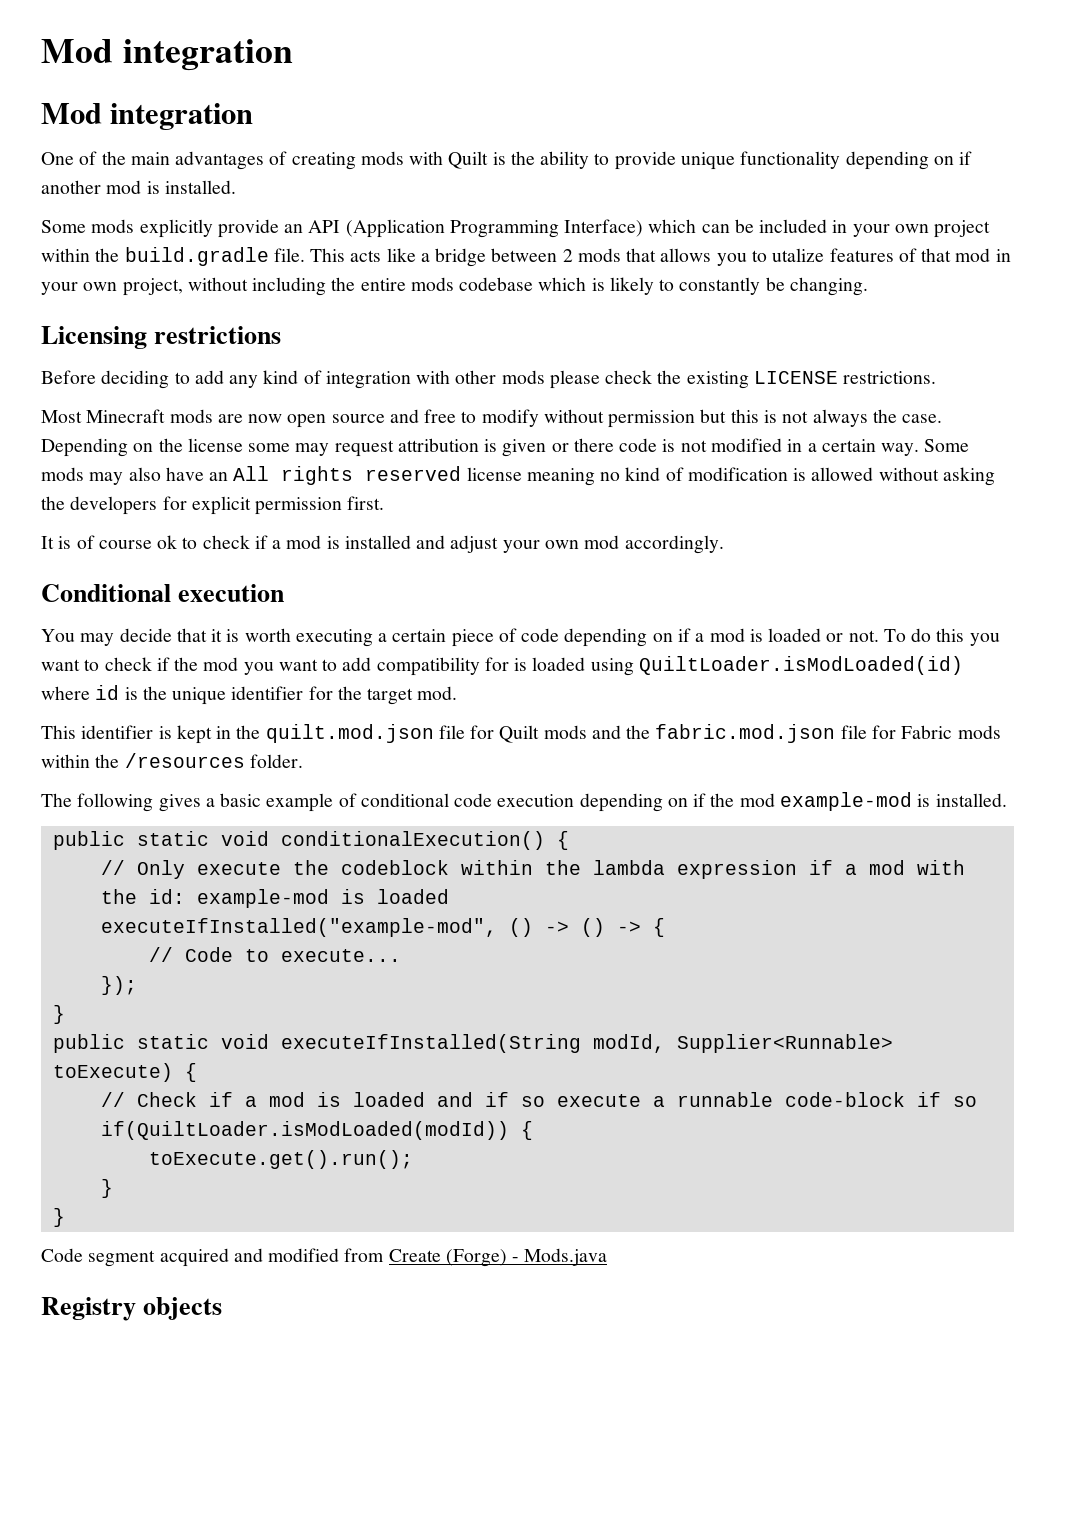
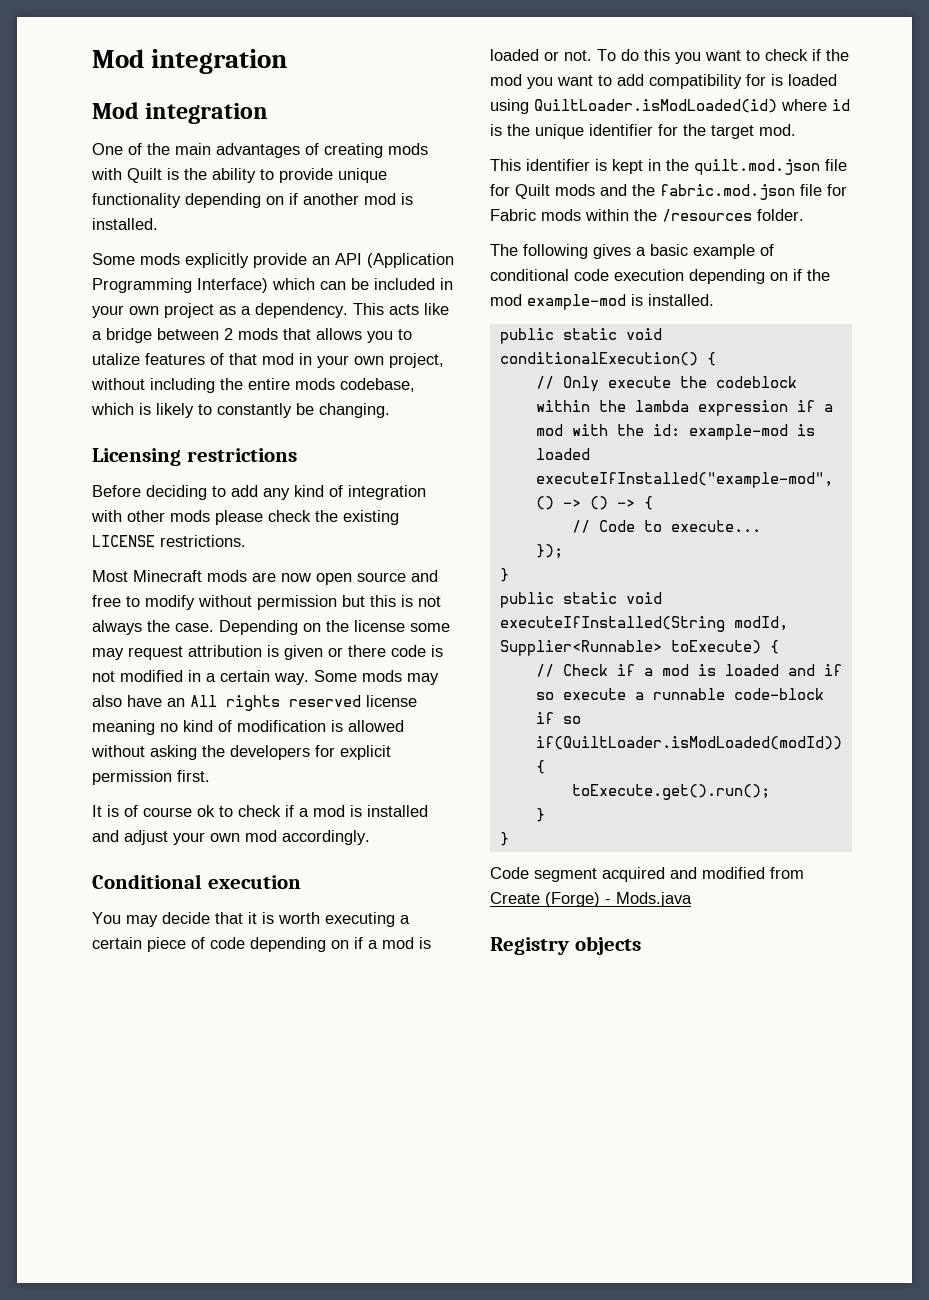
- Some mods explicitly provide an API (Application Programming Interface) which can be included in your own project within the build.gradle file.
+ Some mods explicitly provide an API (Application Programming Interface) which can be included in your own project as a dependency.
- This acts like a bridge between 2 mods that allows you to utalize features of that mod in your own project, without including the entire mods codebase which is likely to constantly be changing.
+ This acts like a bridge between 2 mods that allows you to utalize features of that mod in your own project, without including the entire mods codebase, which is likely to constantly be changing.

